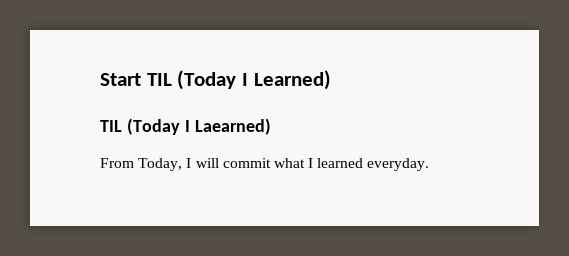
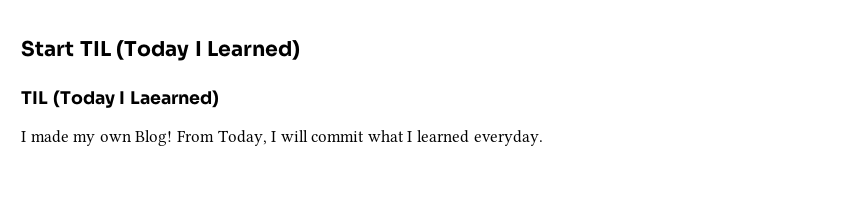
+ I made my own Blog!

